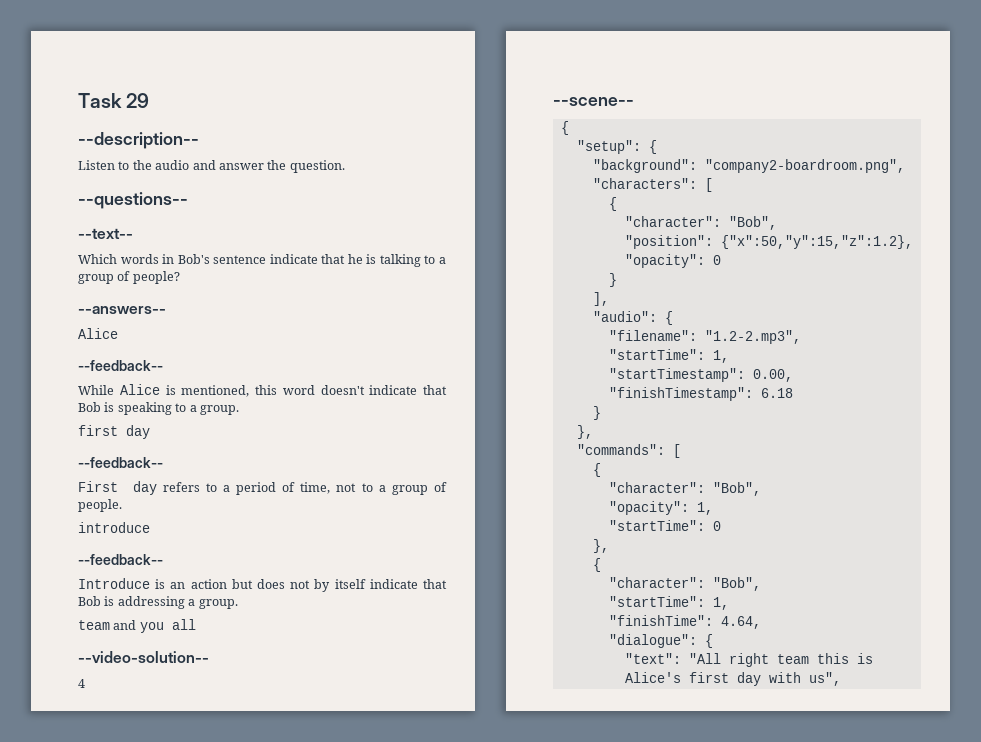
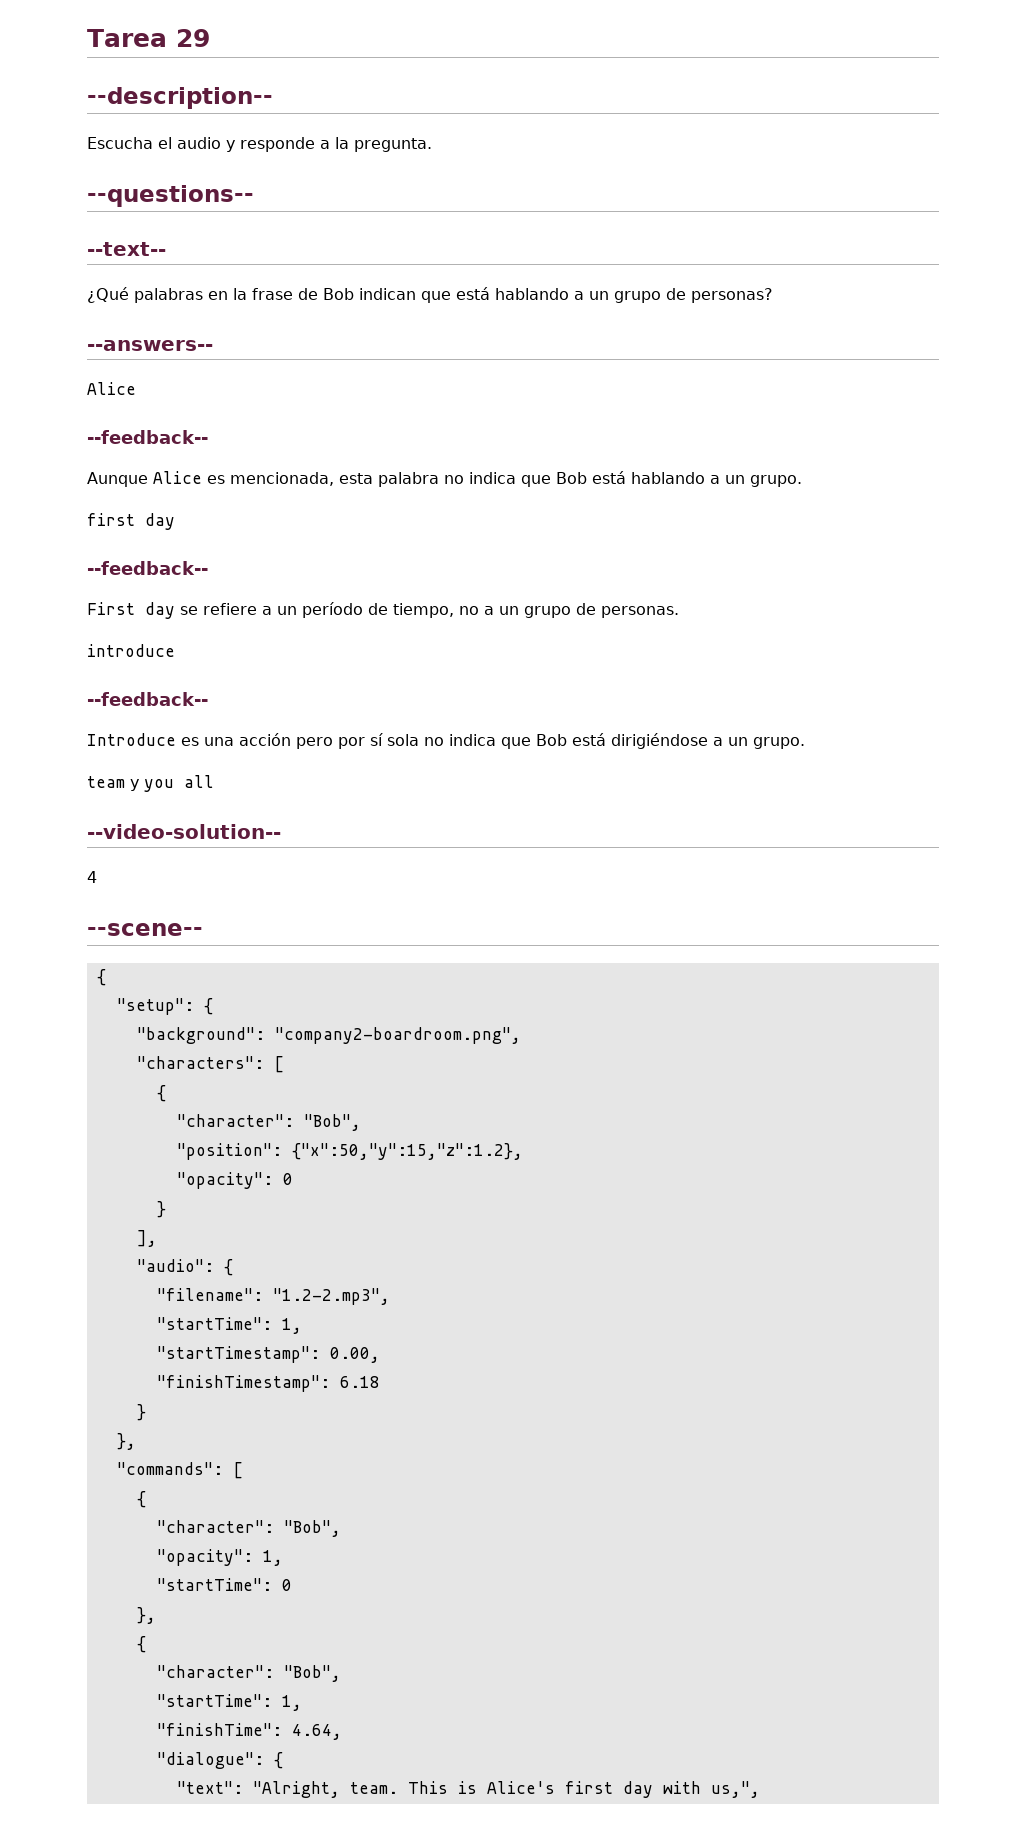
- Task 29
+ Tarea 29
- Listen to the audio and answer the question.
+ Escucha el audio y responde a la pregunta.
  --questions--
  --text--
- Which words in Bob's sentence indicate that he is talking to a group of people?
+ ¿Qué palabras en la frase de Bob indican que está hablando a un grupo de personas?
  --answers--
  Alice
  --feedback--
- While Alice is mentioned, this word doesn't indicate that Bob is speaking to a group.
+ Aunque Alice es mencionada, esta palabra no indica que Bob está hablando a un grupo.
- First day refers to a period of time, not to a group of people.
+ First day se refiere a un período de tiempo, no a un grupo de personas.
  introduce
  --feedback--
- Introduce is an action but does not by itself indicate that Bob is addressing a group.
- team and you all
+ Introduce es una acción pero por sí sola no indica que Bob está dirigiéndose a un grupo.
+ team y you all
- "text": "All right team this is Alice's first day with us",
+ "text": "Alright, team. This is Alice's first day with us,",

